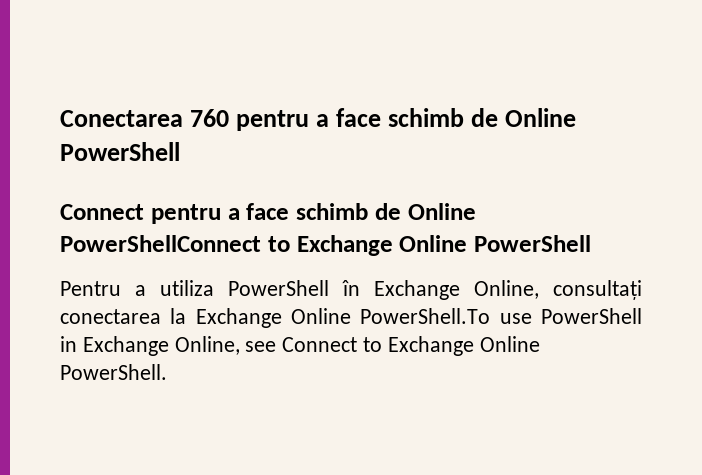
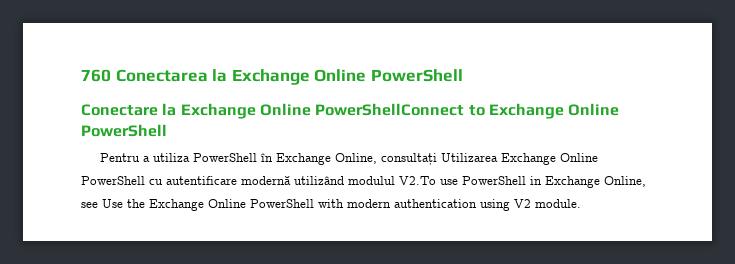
- Conectarea 760 pentru a face schimb de Online PowerShell
- Connect pentru a face schimb de Online PowerShellConnect to Exchange Online PowerShell
+ 760 Conectarea la Exchange Online PowerShell
+ Conectare la Exchange Online PowerShellConnect to Exchange Online PowerShell
- Pentru a utiliza PowerShell în Exchange Online, consultați conectarea la Exchange Online PowerShell.To use PowerShell in Exchange Online, see Connect to Exchange Online PowerShell.
+ Pentru a utiliza PowerShell în Exchange Online, consultați Utilizarea Exchange Online PowerShell cu autentificare modernă utilizând modulul V2.To use PowerShell in Exchange Online, see Use the Exchange Online PowerShell with modern authentication using V2 module.

